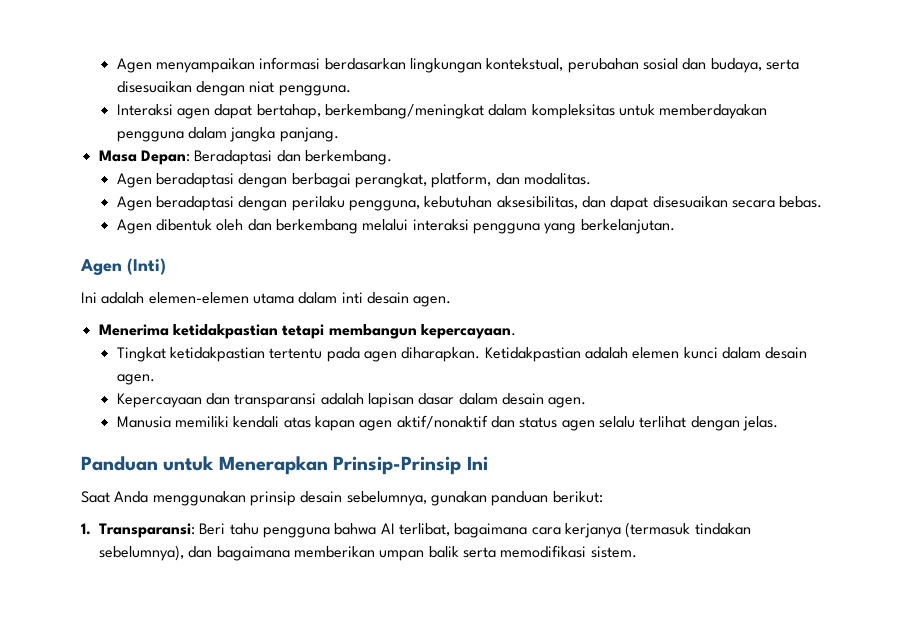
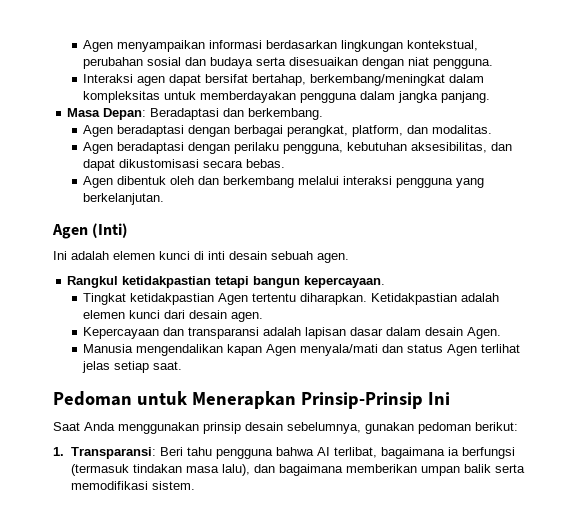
- Agen menyampaikan informasi berdasarkan lingkungan kontekstual, perubahan sosial dan budaya, serta disesuaikan dengan niat pengguna.
+ Agen menyampaikan informasi berdasarkan lingkungan kontekstual, perubahan sosial dan budaya serta disesuaikan dengan niat pengguna.
- Interaksi agen dapat bertahap, berkembang/meningkat dalam kompleksitas untuk memberdayakan pengguna dalam jangka panjang.
+ Interaksi agen dapat bersifat bertahap, berkembang/meningkat dalam kompleksitas untuk memberdayakan pengguna dalam jangka panjang.
- Agen beradaptasi dengan perilaku pengguna, kebutuhan aksesibilitas, dan dapat disesuaikan secara bebas.
+ Agen beradaptasi dengan perilaku pengguna, kebutuhan aksesibilitas, dan dapat dikustomisasi secara bebas.
- Ini adalah elemen-elemen utama dalam inti desain agen.
- Menerima ketidakpastian tetapi membangun kepercayaan.
+ Ini adalah elemen kunci di inti desain sebuah agen.
+ Rangkul ketidakpastian tetapi bangun kepercayaan.
- Tingkat ketidakpastian tertentu pada agen diharapkan.
+ Tingkat ketidakpastian Agen tertentu diharapkan.
- Ketidakpastian adalah elemen kunci dalam desain agen.
+ Ketidakpastian adalah elemen kunci dari desain agen.
- Kepercayaan dan transparansi adalah lapisan dasar dalam desain agen.
+ Kepercayaan dan transparansi adalah lapisan dasar dalam desain Agen.
- Manusia memiliki kendali atas kapan agen aktif/nonaktif dan status agen selalu terlihat dengan jelas.
- Panduan untuk Menerapkan Prinsip-Prinsip Ini
+ Manusia mengendalikan kapan Agen menyala/mati dan status Agen terlihat jelas setiap saat.
+ Pedoman untuk Menerapkan Prinsip-Prinsip Ini
- Saat Anda menggunakan prinsip desain sebelumnya, gunakan panduan berikut:
+ Saat Anda menggunakan prinsip desain sebelumnya, gunakan pedoman berikut:
- 1. Transparansi: Beri tahu pengguna bahwa AI terlibat, bagaimana cara kerjanya (termasuk tindakan sebelumnya), dan bagaimana memberikan umpan balik serta memodifikasi sistem.
+ 1. Transparansi: Beri tahu pengguna bahwa AI terlibat, bagaimana ia berfungsi (termasuk tindakan masa lalu), dan bagaimana memberikan umpan balik serta memodifikasi sistem.

